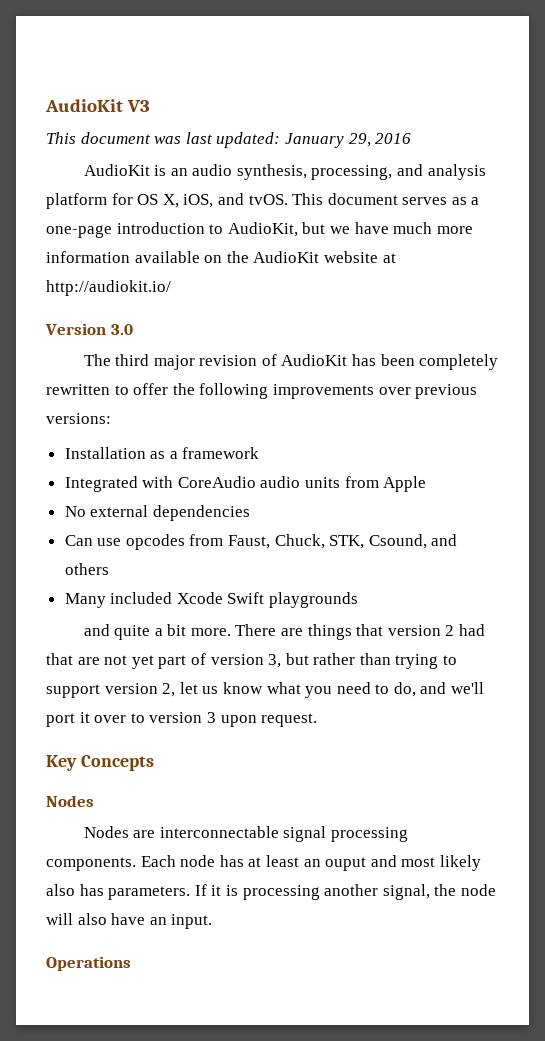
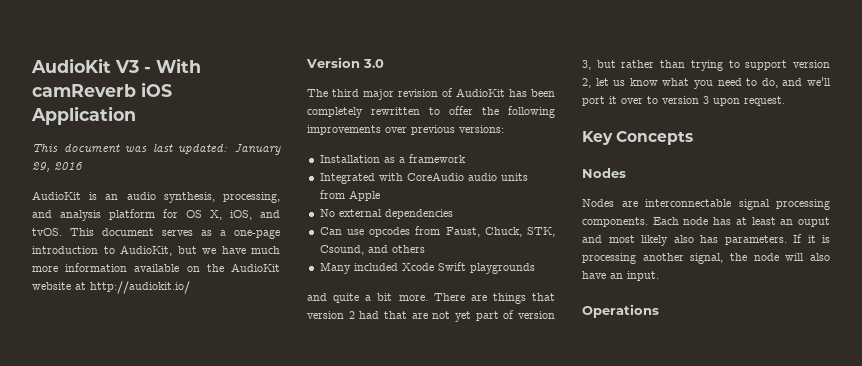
- AudioKit V3
+ AudioKit V3 - With camReverb iOS Application

